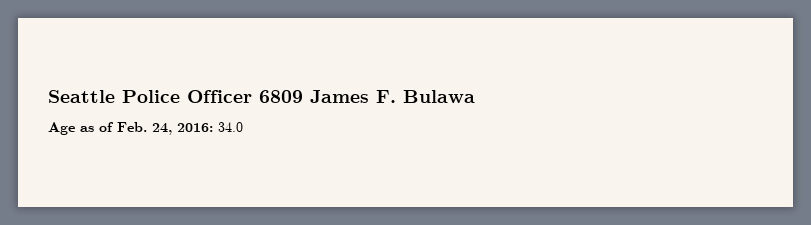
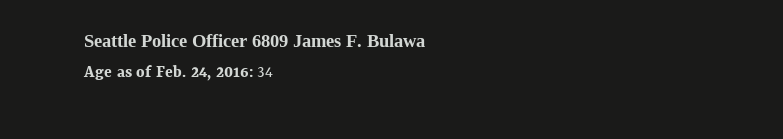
- Age as of Feb. 24, 2016: 34.0
+ Age as of Feb. 24, 2016: 34

